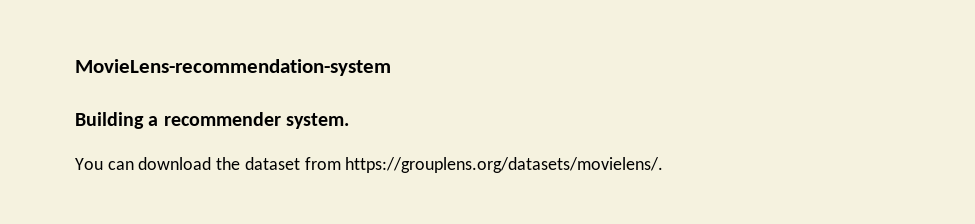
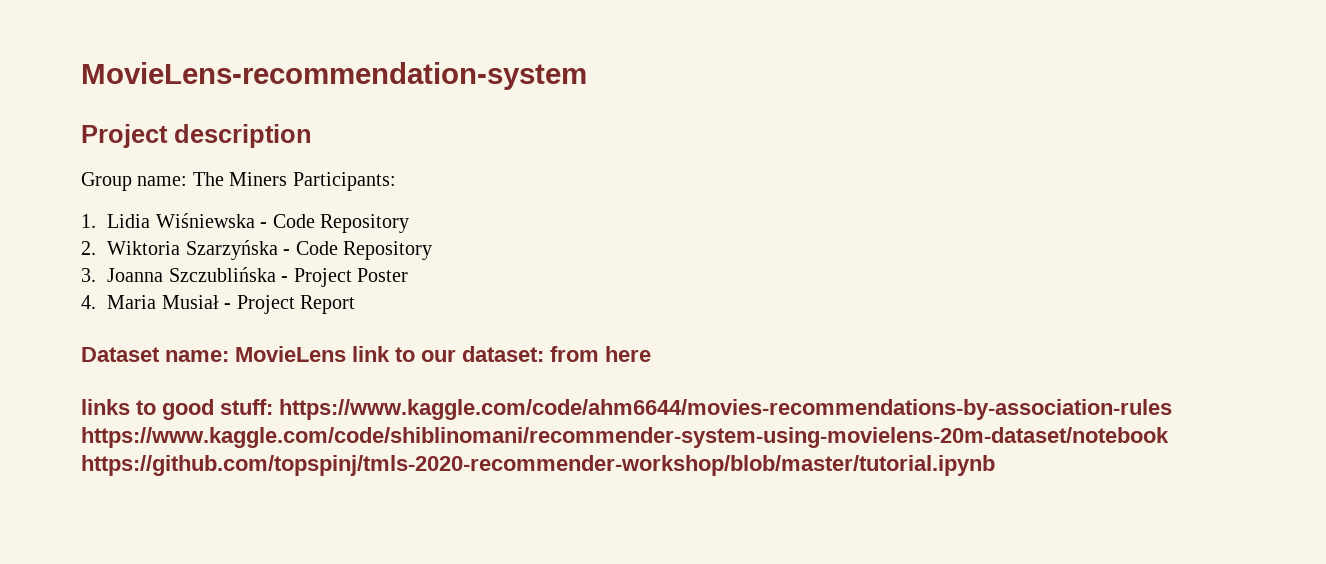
- Building a recommender system.
- You can download the dataset from https://grouplens.org/datasets/movielens/.
+ Project description
+ Group name: The Miners Participants:
+ 1. Lidia Wiśniewska - Code Repository
+ 2. Wiktoria Szarzyńska - Code Repository
+ 3. Joanna Szczublińska - Project Poster
+ 4. Maria Musiał - Project Report
+ Dataset name: MovieLens link to our dataset: from here
+ links to good stuff: https://www.kaggle.com/code/ahm6644/movies-recommendations-by-association-rules https://www.kaggle.com/code/shiblinomani/recommender-system-using-movielens-20m-dataset/notebook https://github.com/topspinj/tmls-2020-recommender-workshop/blob/master/tutorial.ipynb

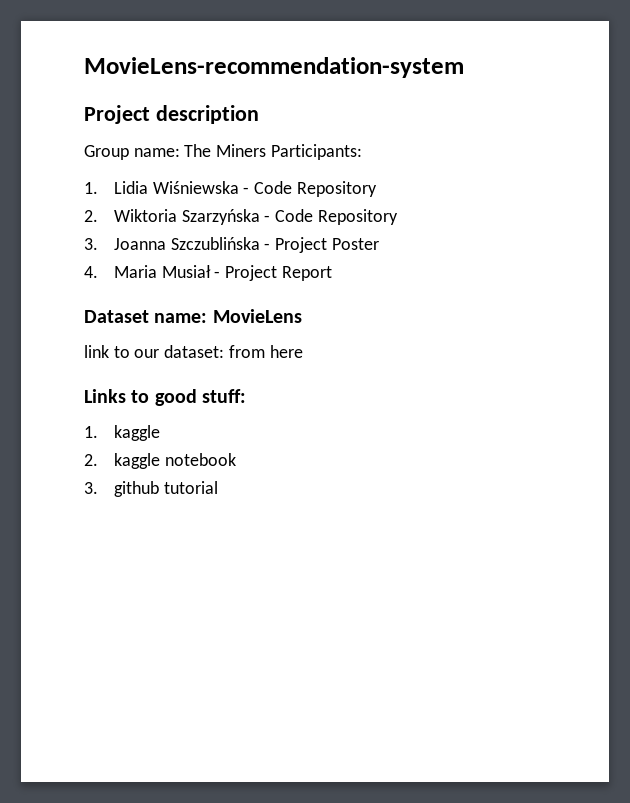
- Dataset name: MovieLens link to our dataset: from here
+ Dataset name: MovieLens
+ link to our dataset: from here
- links to good stuff: https://www.kaggle.com/code/ahm6644/movies-recommendations-by-association-rules https://www.kaggle.com/code/shiblinomani/recommender-system-using-movielens-20m-dataset/notebook https://github.com/topspinj/tmls-2020-recommender-workshop/blob/master/tutorial.ipynb
+ Links to good stuff:
+ 1. kaggle
+ 2. kaggle notebook
+ 3. github tutorial

